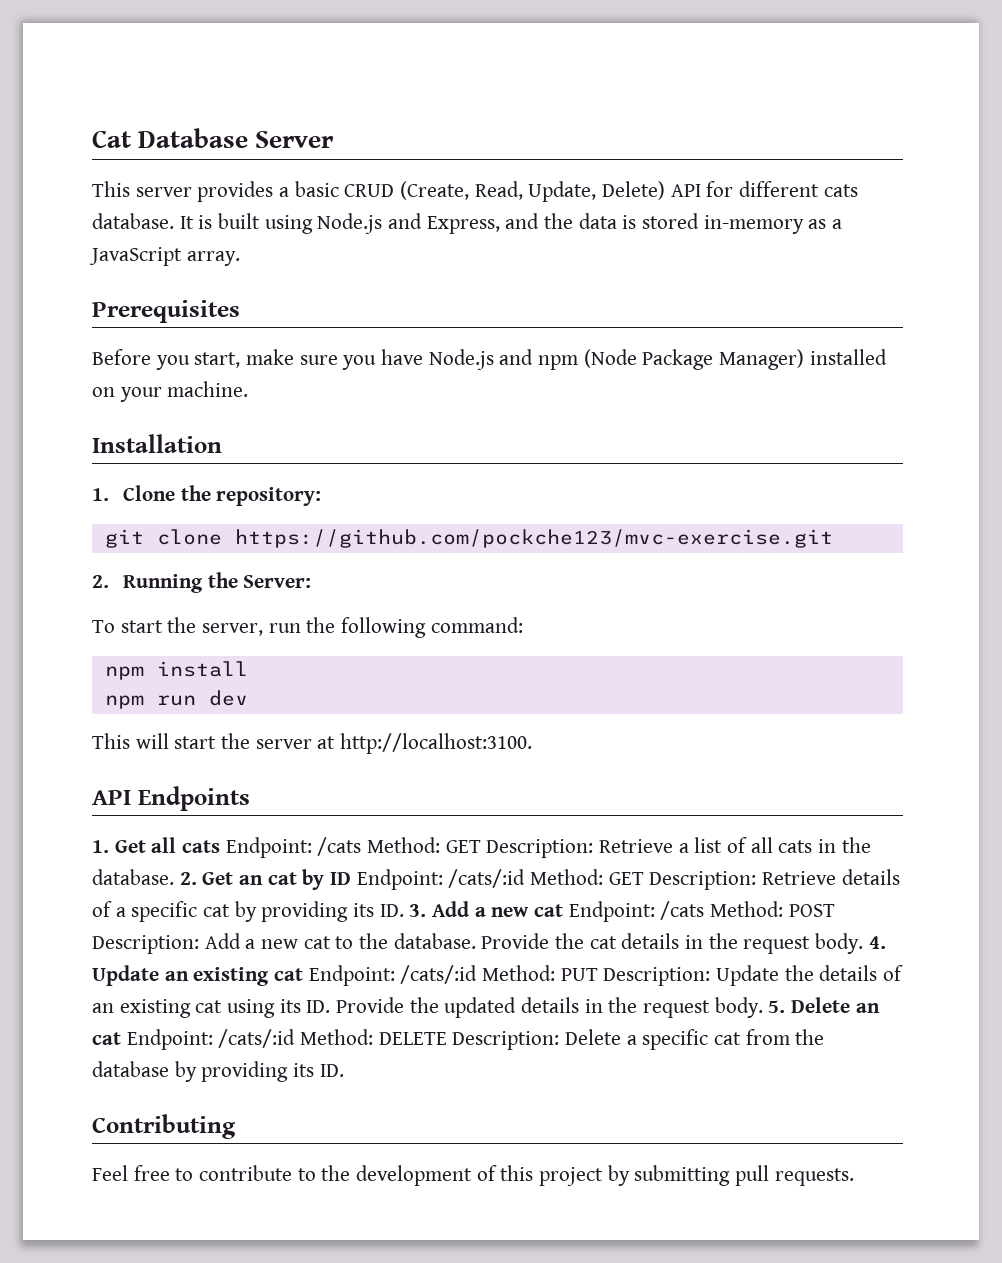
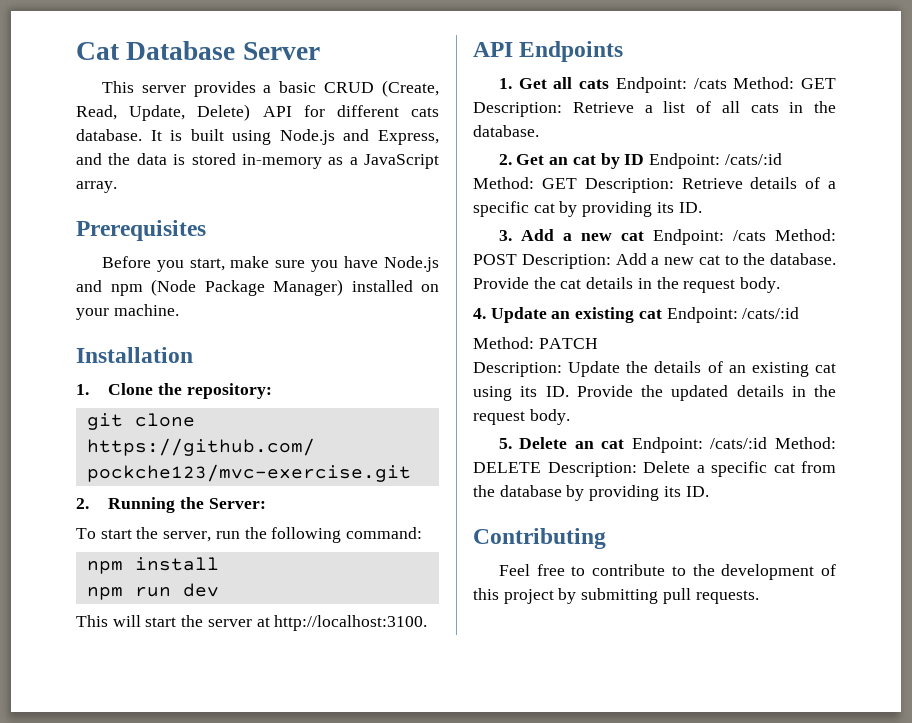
- 1. Get all cats Endpoint: /cats Method: GET Description: Retrieve a list of all cats in the database. 2. Get an cat by ID Endpoint: /cats/:id Method: GET Description: Retrieve details of a specific cat by providing its ID. 3. Add a new cat Endpoint: /cats Method: POST Description: Add a new cat to the database.
+ 1. Get all cats Endpoint: /cats Method: GET Description: Retrieve a list of all cats in the database.
+ 2. Get an cat by ID Endpoint: /cats/:id Method: GET Description: Retrieve details of a specific cat by providing its ID.
+ 3. Add a new cat Endpoint: /cats Method: POST Description: Add a new cat to the database.
- Provide the cat details in the request body. 4. Update an existing cat Endpoint: /cats/:id Method: PUT Description: Update the details of an existing cat using its ID. Provide the updated details in the request body. 5. Delete an cat Endpoint: /cats/:id Method: DELETE Description: Delete a specific cat from the database by providing its ID.
+ Provide the cat details in the request body.
+ 4. Update an existing cat Endpoint: /cats/:id
+ Method: PATCH
+ Description: Update the details of an existing cat using its ID. Provide the updated details in the request body.
+ 5. Delete an cat Endpoint: /cats/:id Method: DELETE Description: Delete a specific cat from the database by providing its ID.

